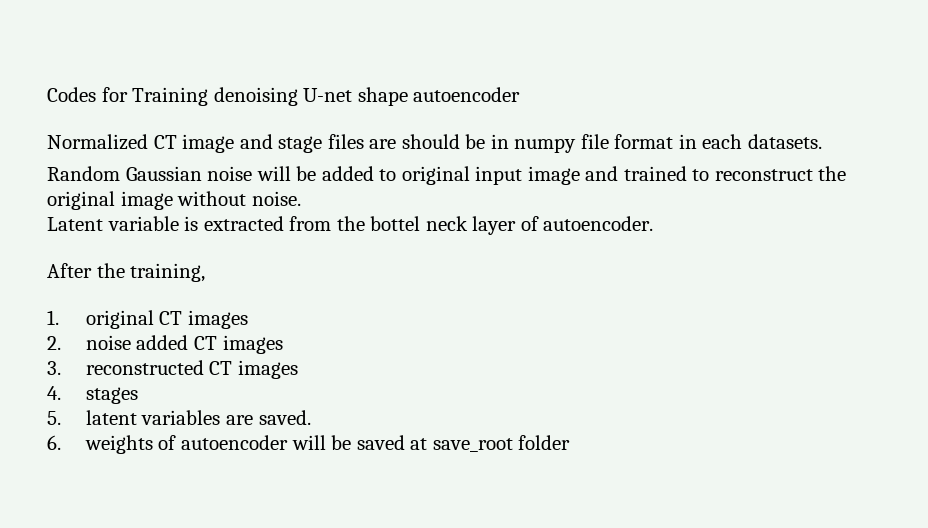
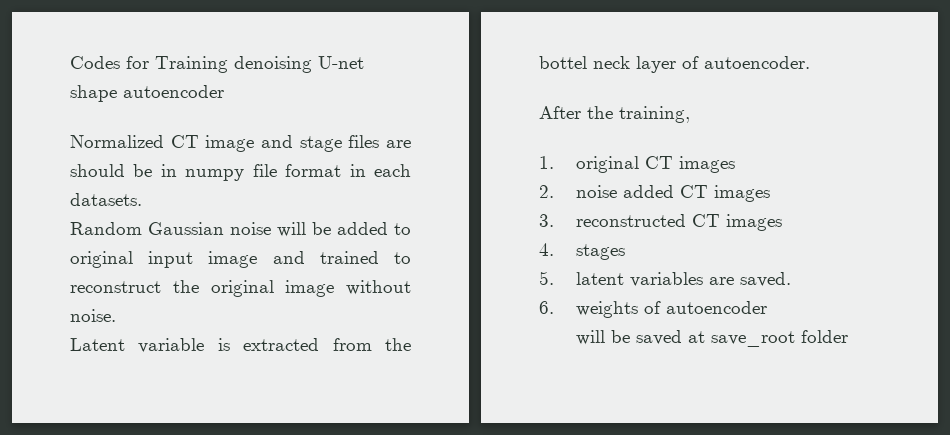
- 6. weights of autoencoder will be saved at save_root folder
+ 6. weights of autoencoder
+ will be saved at save_root folder

